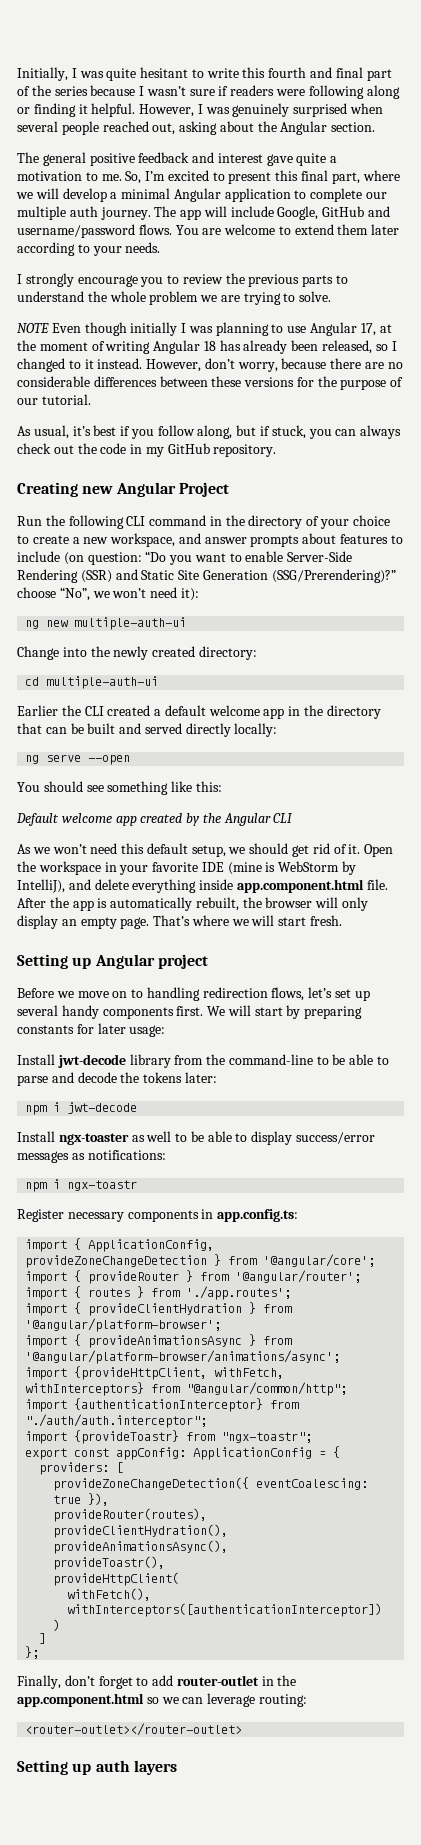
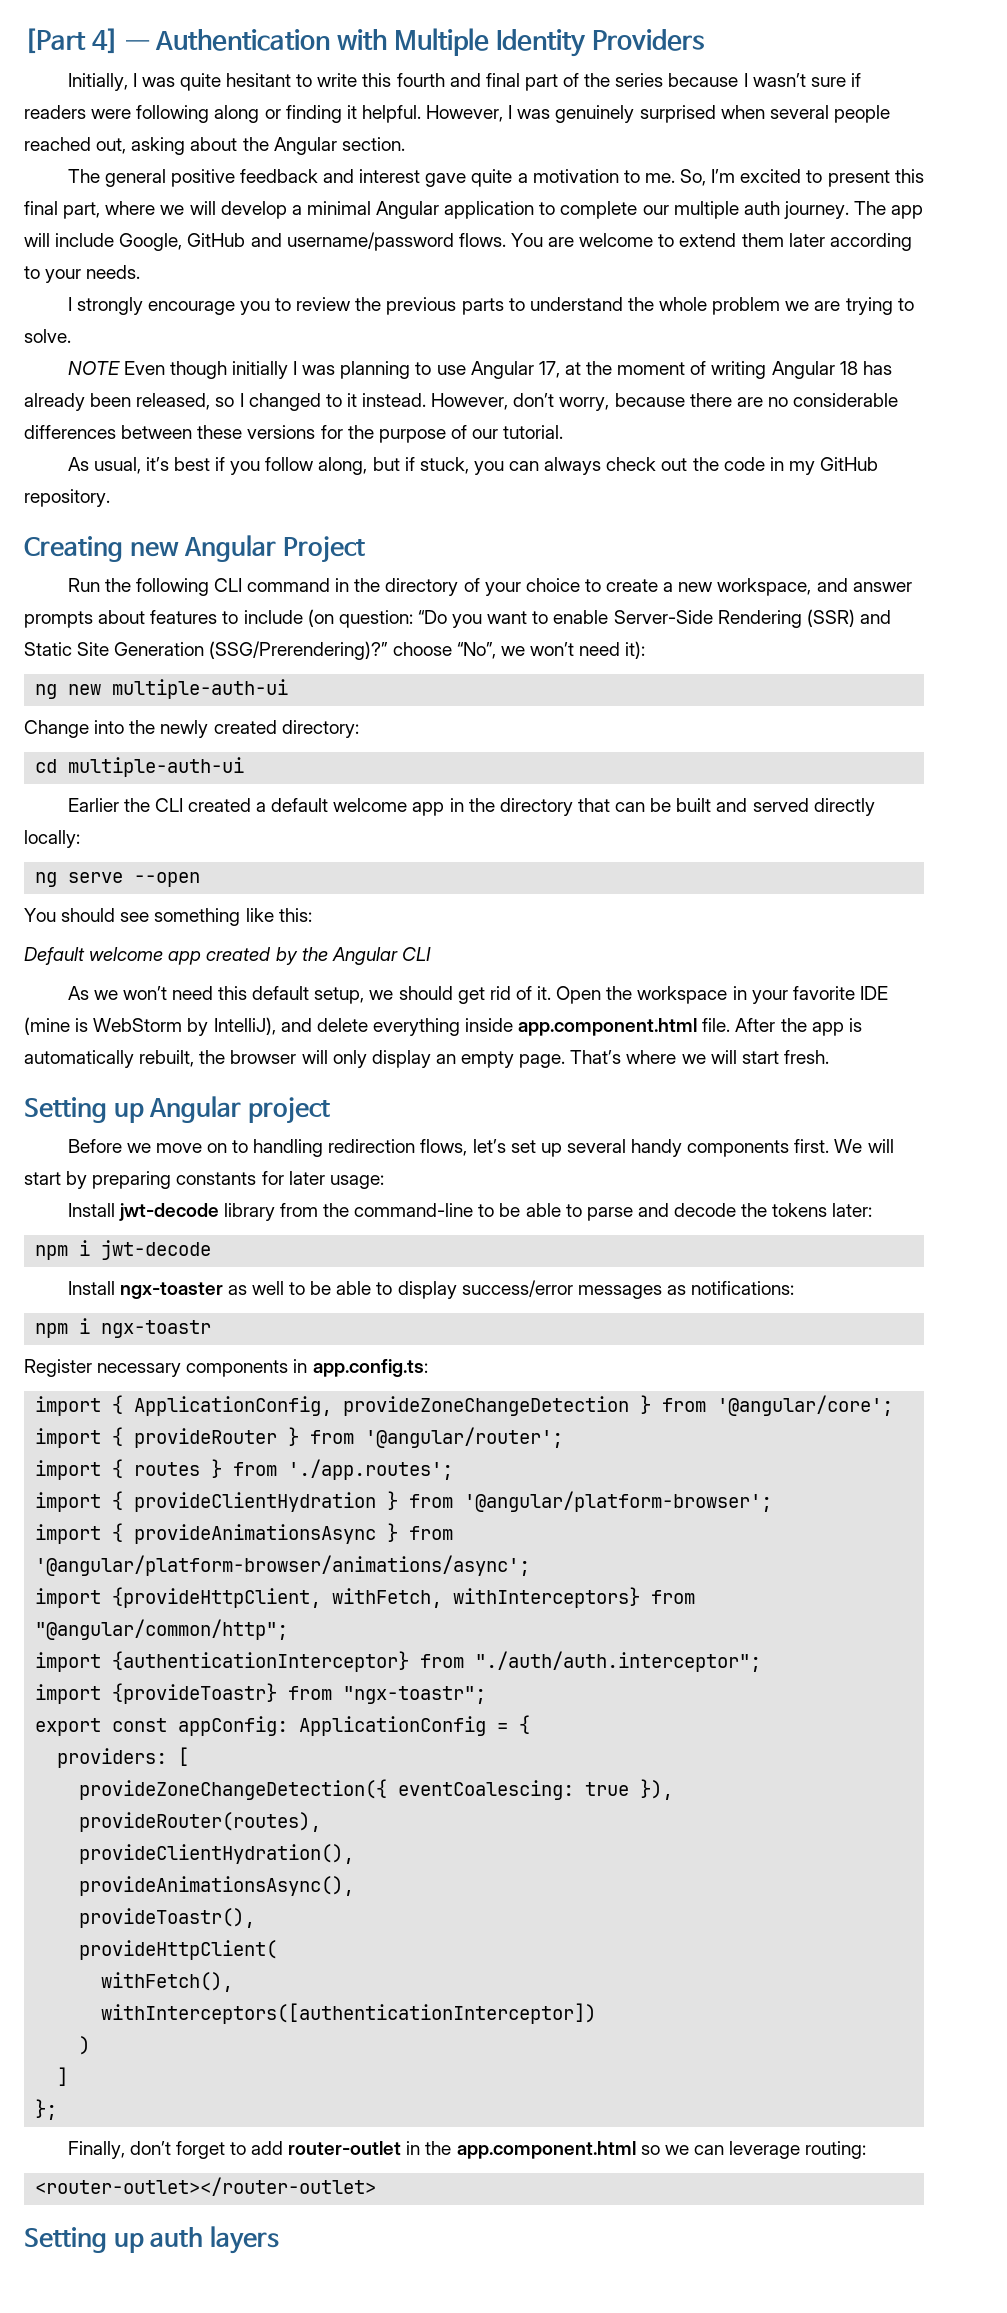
+ [Part 4] — Authentication with Multiple Identity Providers

